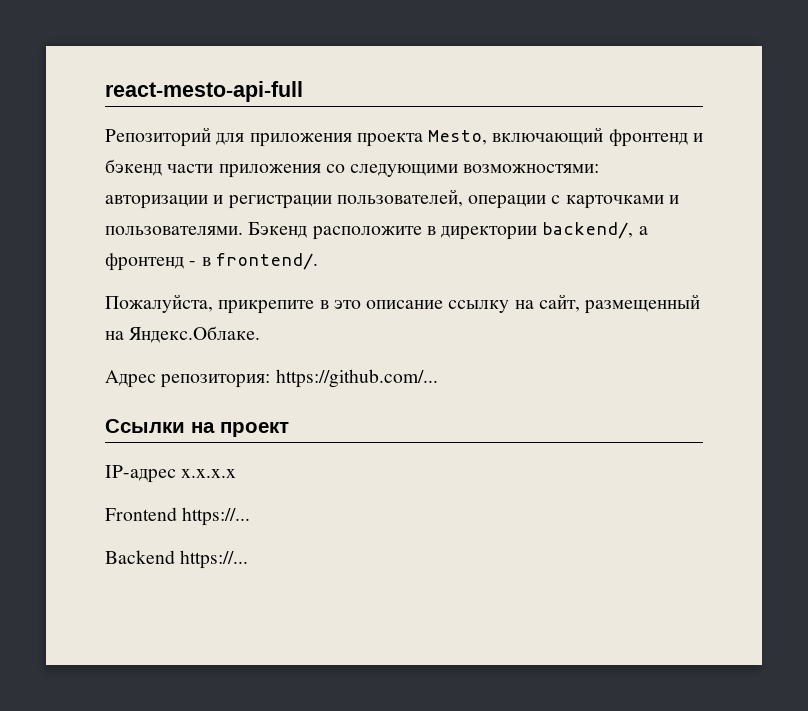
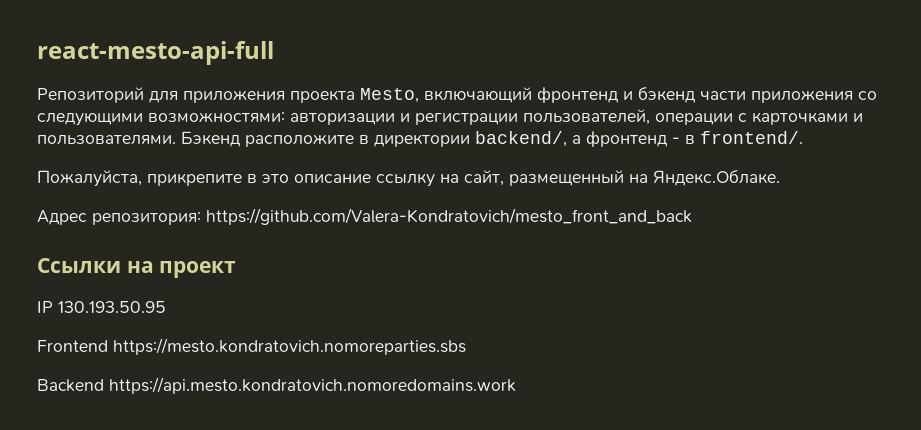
- Адрес репозитория: https://github.com/...
+ Адрес репозитория: https://github.com/Valera-Kondratovich/mesto_front_and_back
- IP-адрес x.x.x.x
+ IP 130.193.50.95
- Frontend https://...
+ Frontend https://mesto.kondratovich.nomoreparties.sbs
- Backend https://...
+ Backend https://api.mesto.kondratovich.nomoredomains.work

